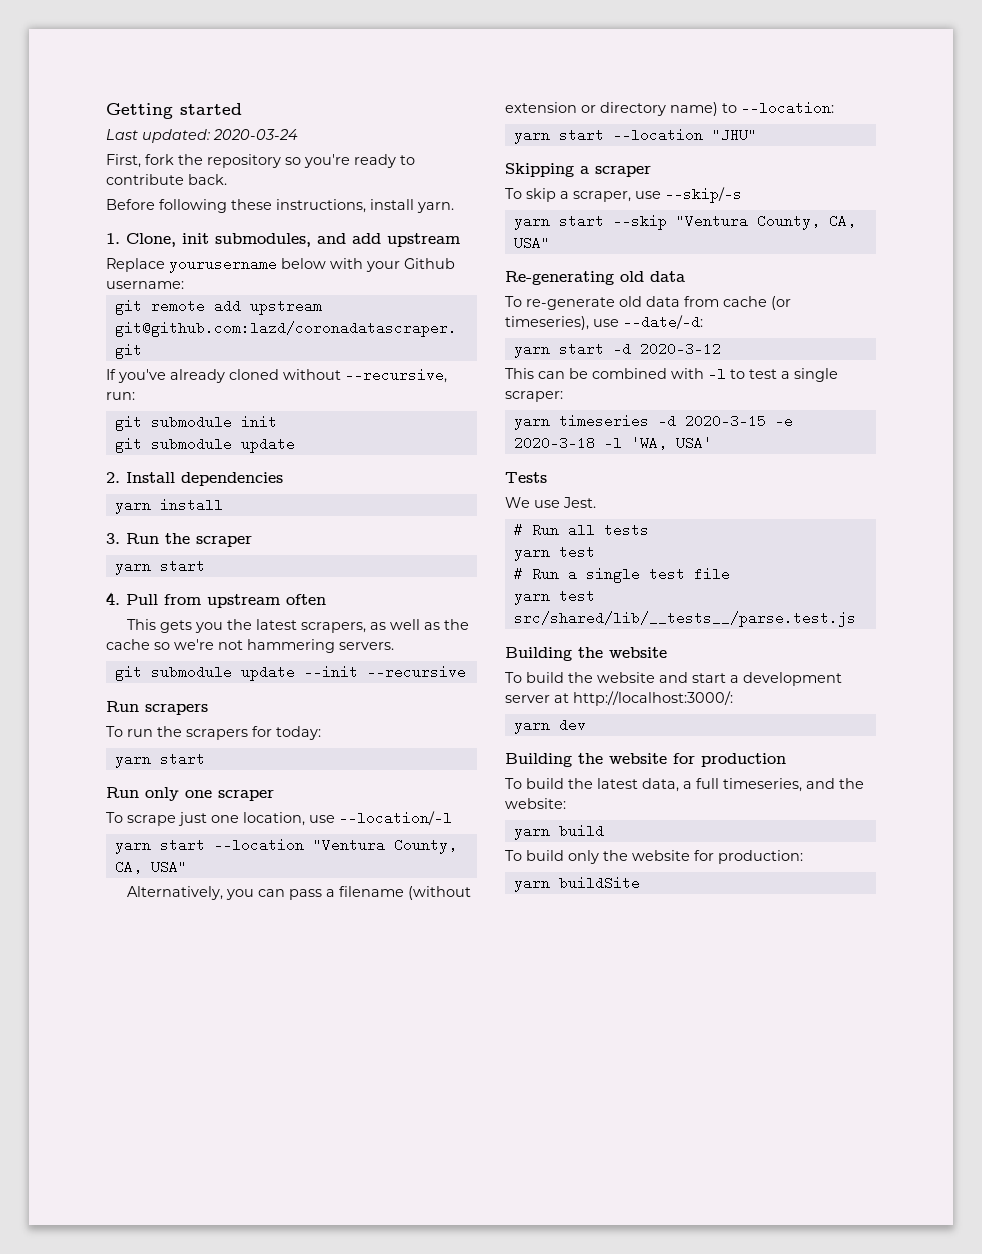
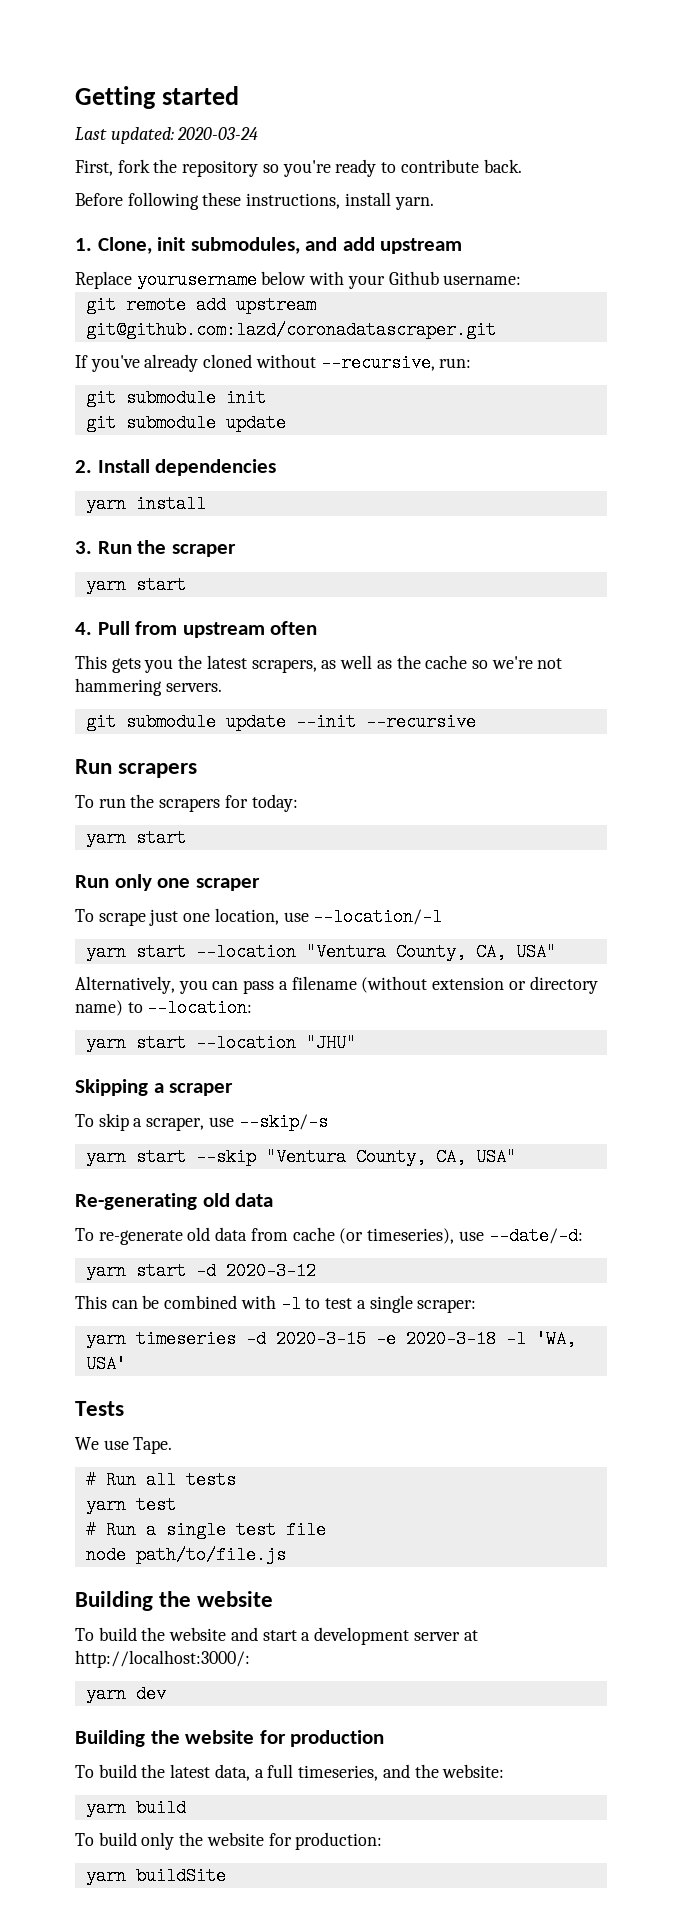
- We use Jest.
+ We use Tape.
- yarn test src/shared/lib/__tests__/parse.test.js
+ node path/to/file.js

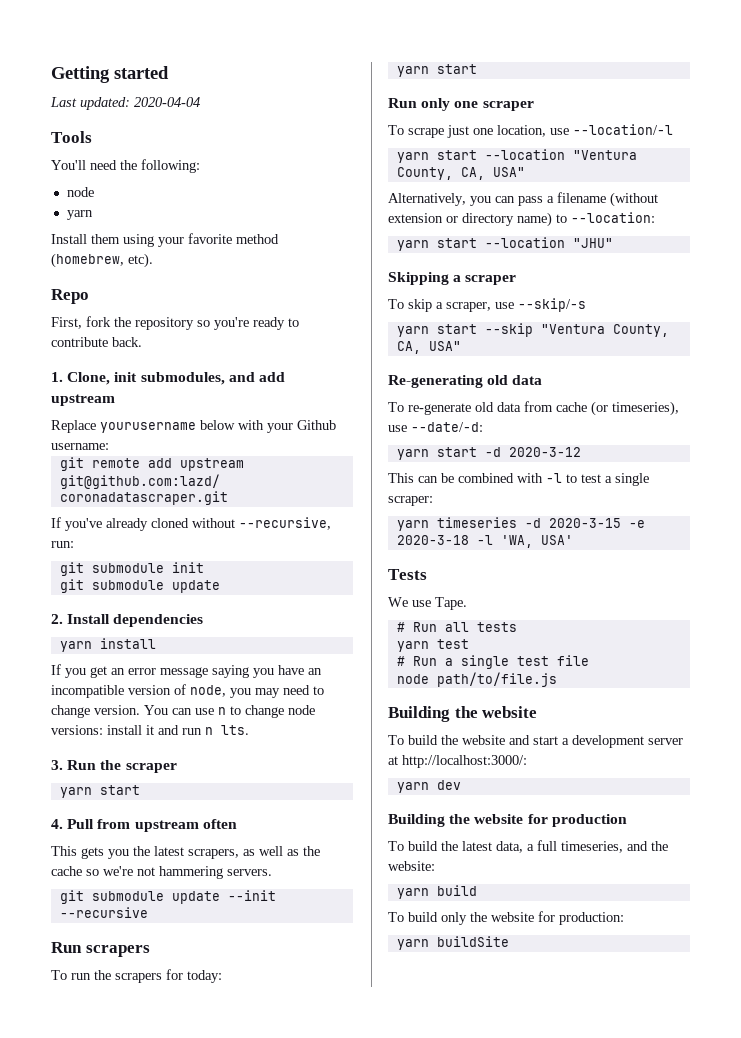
- Last updated: 2020-03-24
+ Last updated: 2020-04-04
+ Tools
+ You'll need the following:
+ node
+ yarn
+ Install them using your favorite method (homebrew, etc).
+ Repo
- Before following these instructions, install yarn.
+ If you get an error message saying you have an incompatible version of node, you may need to change version. You can use n to change node versions: install it and run n lts.

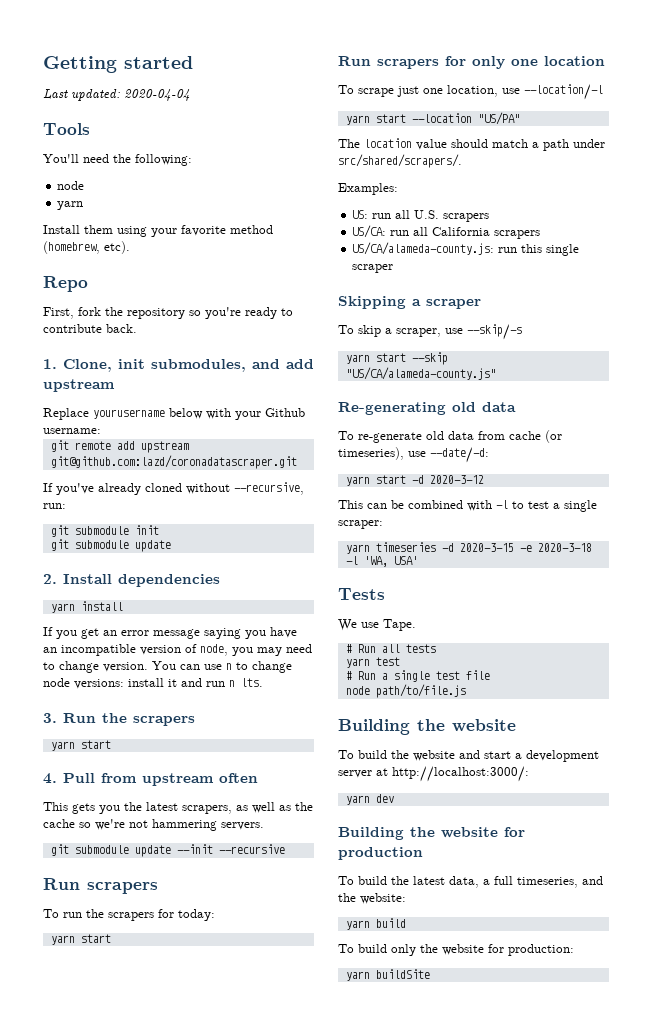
- 3. Run the scraper
+ 3. Run the scrapers
- Run only one scraper
+ Run scrapers for only one location
- yarn start --location "Ventura County, CA, USA"
- Alternatively, you can pass a filename (without extension or directory name) to --location:
- yarn start --location "JHU"
+ yarn start --location "US/PA"
+ The location value should match a path under src/shared/scrapers/.
+ Examples:
+ US: run all U.S. scrapers
+ US/CA: run all California scrapers
+ US/CA/alameda-county.js: run this single scraper
- yarn start --skip "Ventura County, CA, USA"
+ yarn start --skip "US/CA/alameda-county.js"

